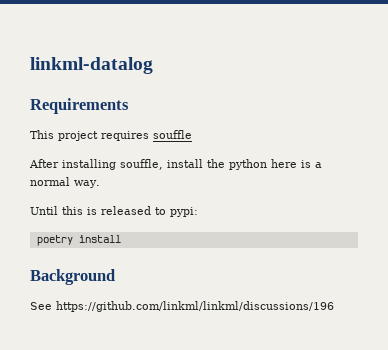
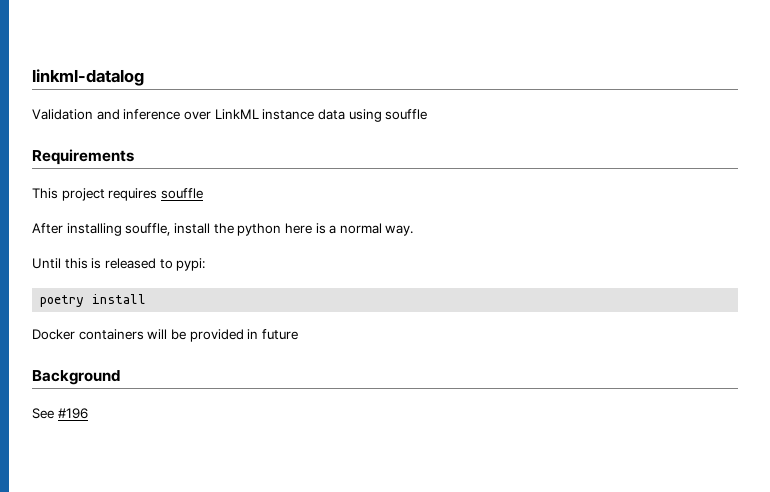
+ Validation and inference over LinkML instance data using souffle
+ Docker containers will be provided in future
- See https://github.com/linkml/linkml/discussions/196
+ See #196

